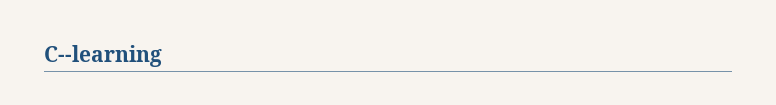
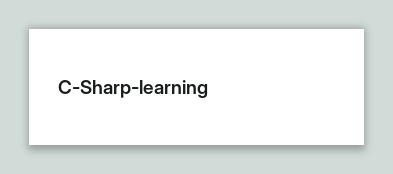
- C--learning
+ C-Sharp-learning

